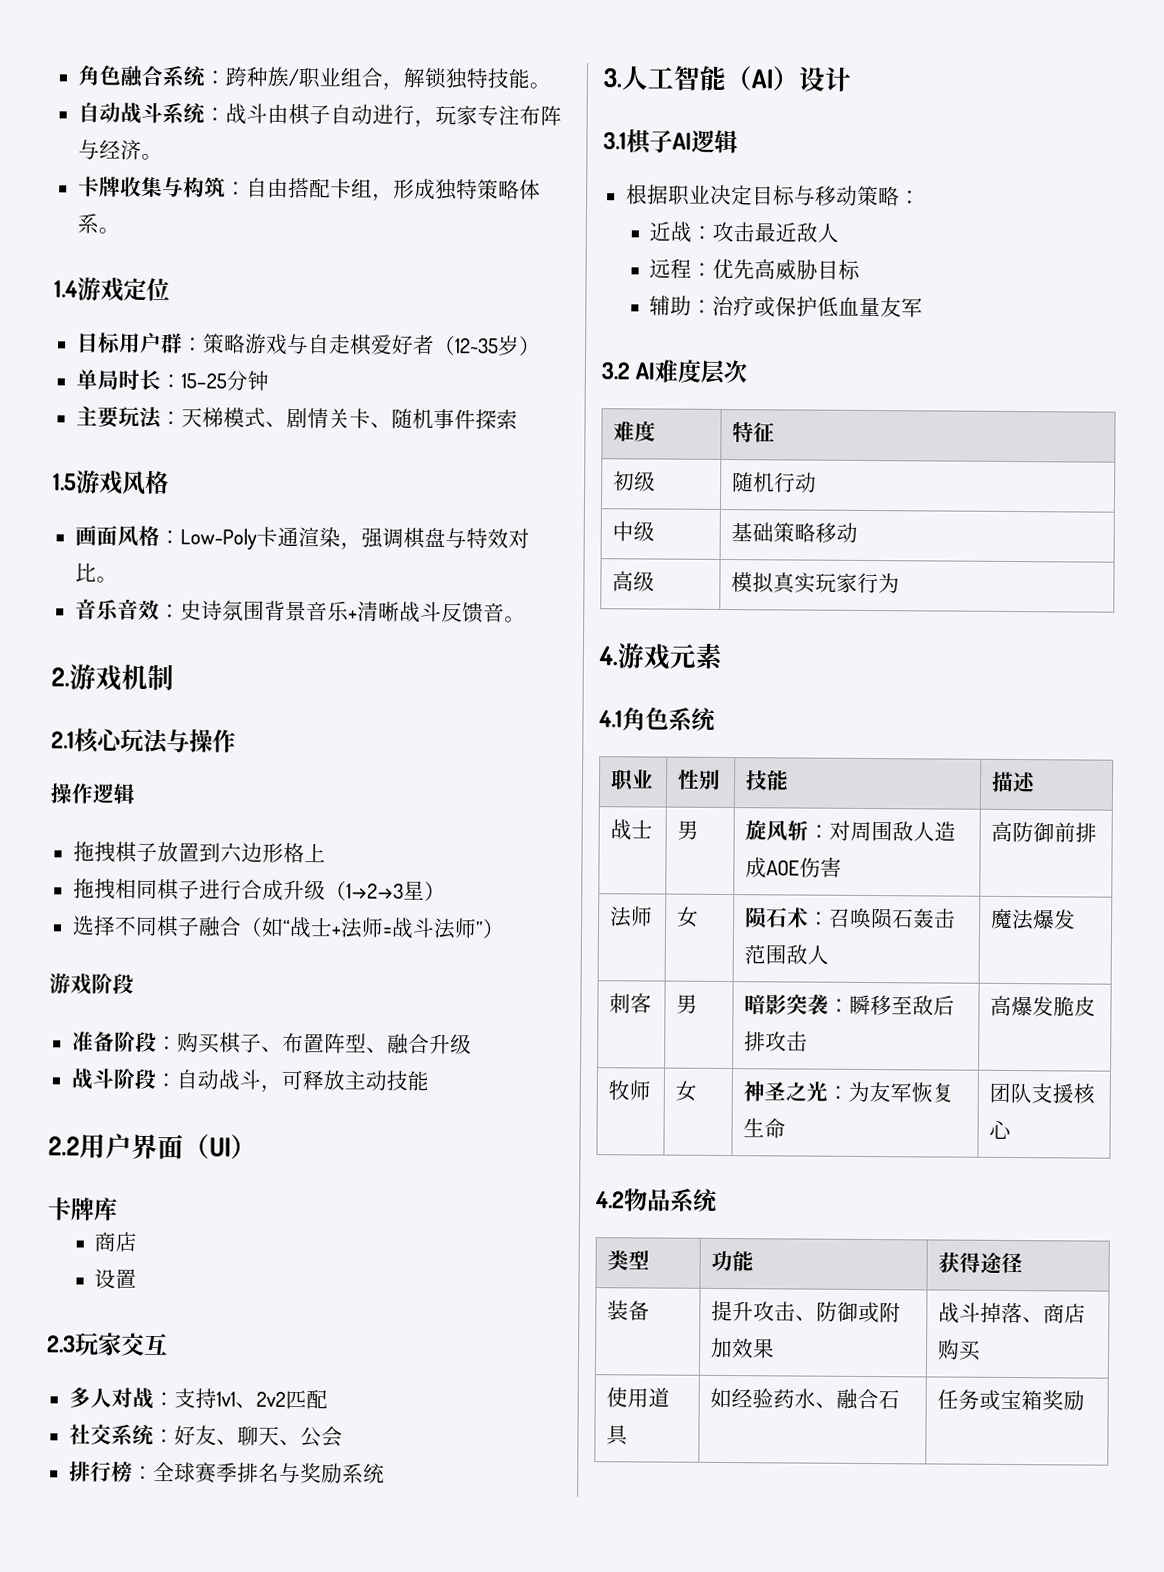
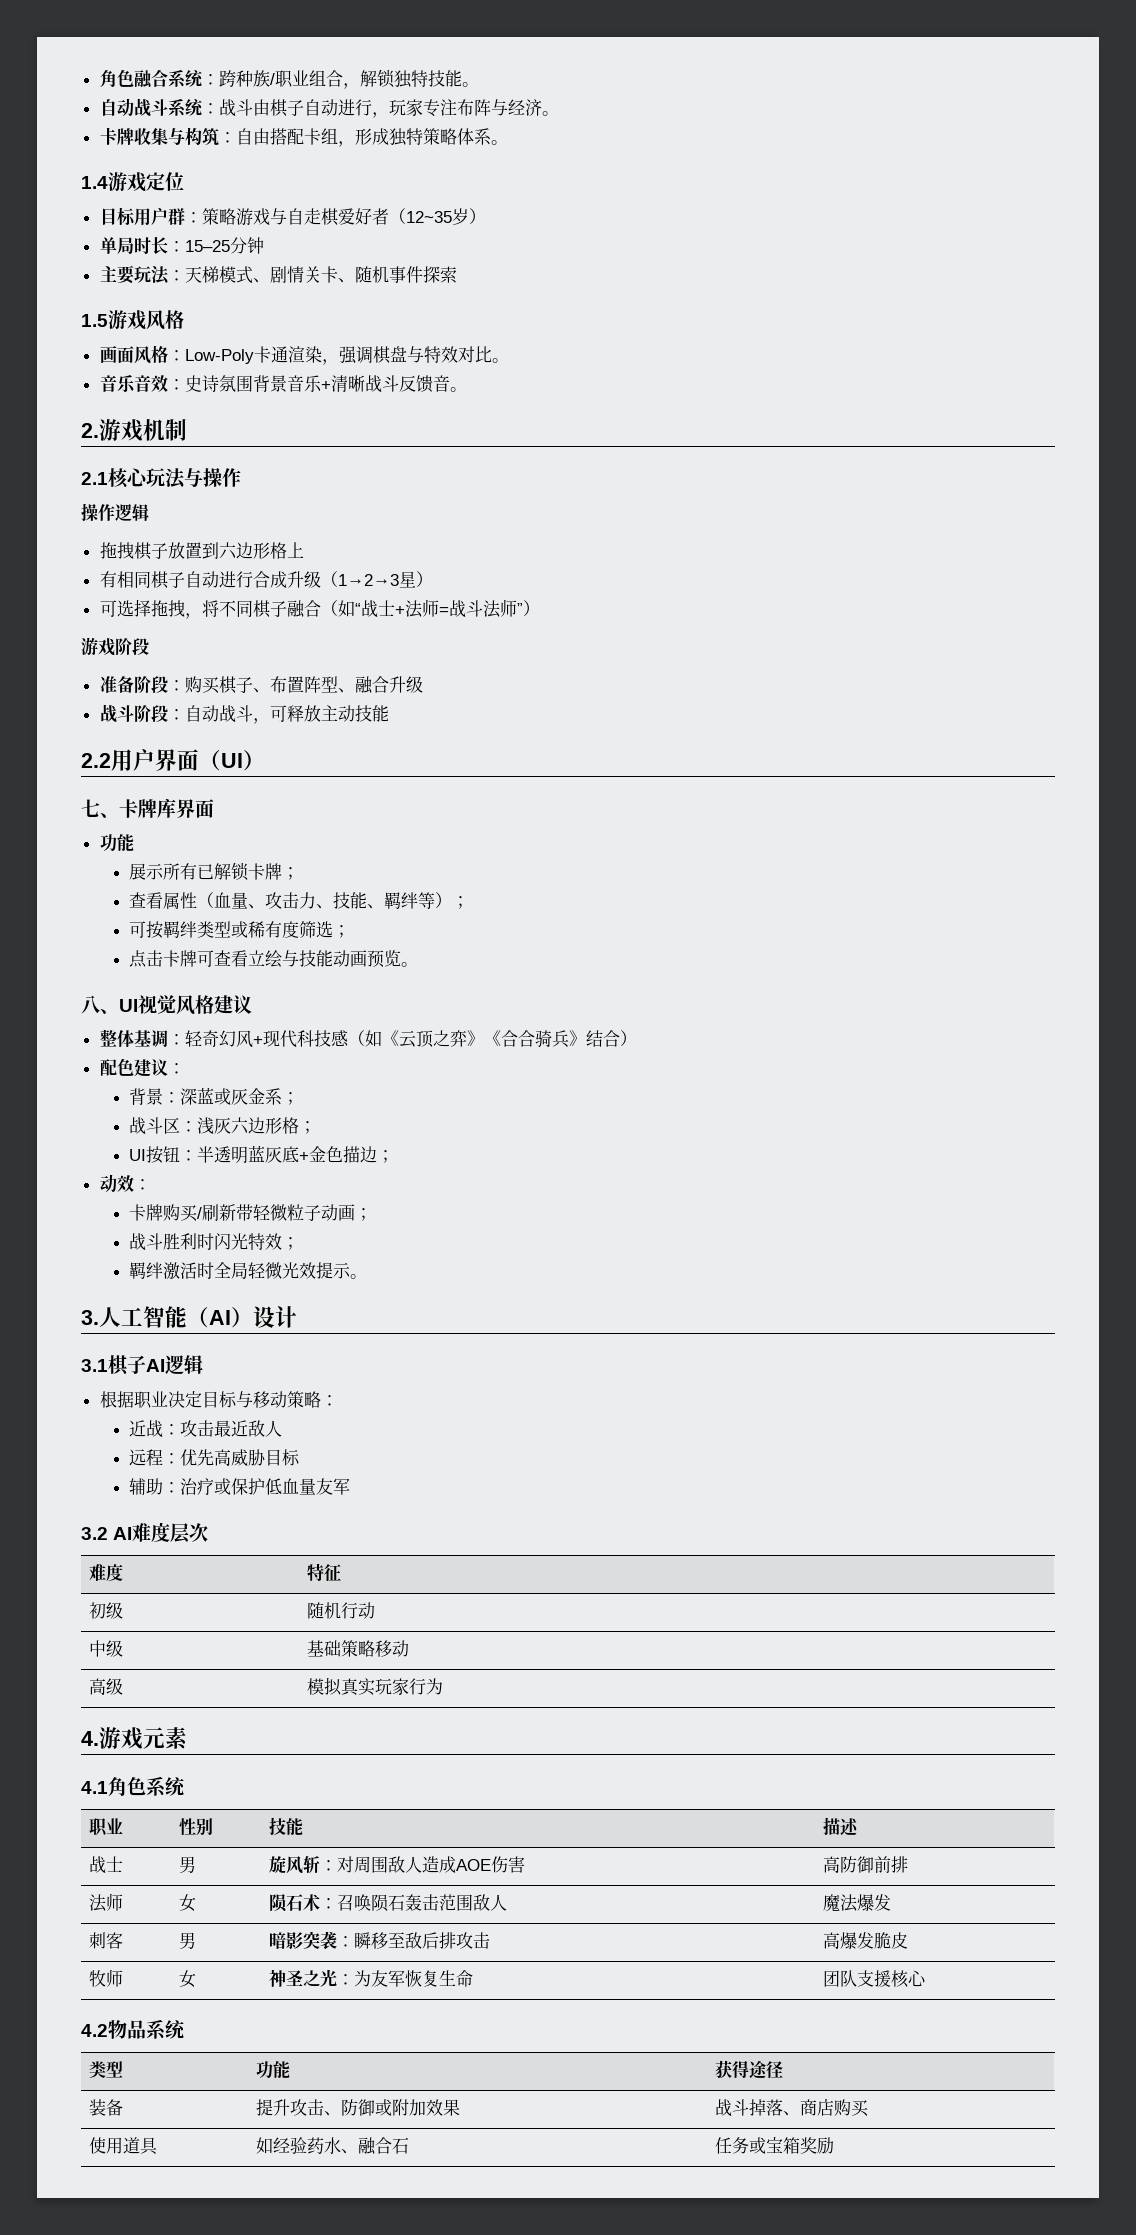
- 拖拽相同棋子进行合成升级（1→2→3星）
+ 有相同棋子自动进行合成升级（1→2→3星）
- 选择不同棋子融合（如“战士+法师=战斗法师”）
+ 可选择拖拽，将不同棋子融合（如“战士+法师=战斗法师”）
- 卡牌库
- 商店
- 设置
- 2.3玩家交互
- 多人对战：支持1v1、2v2匹配
- 社交系统：好友、聊天、公会
- 排行榜：全球赛季排名与奖励系统
+ 七、卡牌库界面
+ 功能
+ 展示所有已解锁卡牌；
+ 查看属性（血量、攻击力、技能、羁绊等）；
+ 可按羁绊类型或稀有度筛选；
+ 点击卡牌可查看立绘与技能动画预览。
+ 八、UI视觉风格建议
+ 整体基调：轻奇幻风+现代科技感（如《云顶之弈》《合合骑兵》结合）
+ 配色建议：
+ 背景：深蓝或灰金系；
+ 战斗区：浅灰六边形格；
+ UI按钮：半透明蓝灰底+金色描边；
+ 动效：
+ 卡牌购买/刷新带轻微粒子动画；
+ 战斗胜利时闪光特效；
+ 羁绊激活时全局轻微光效提示。

